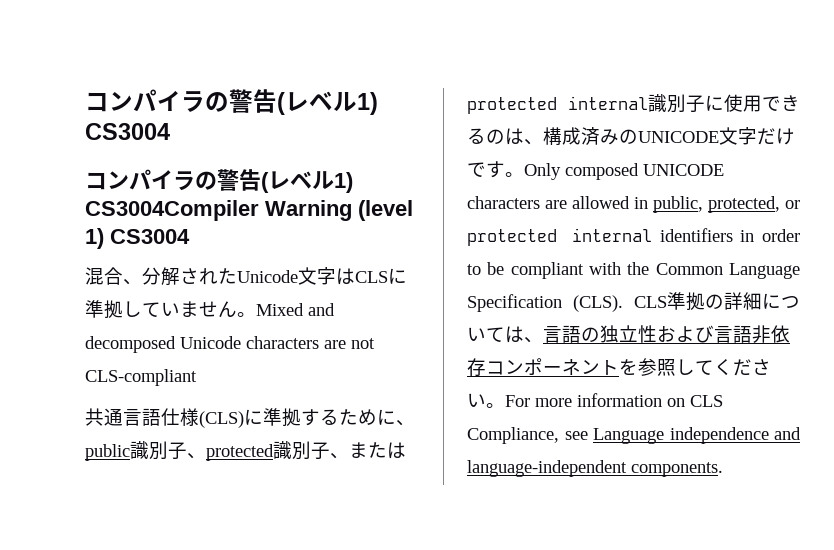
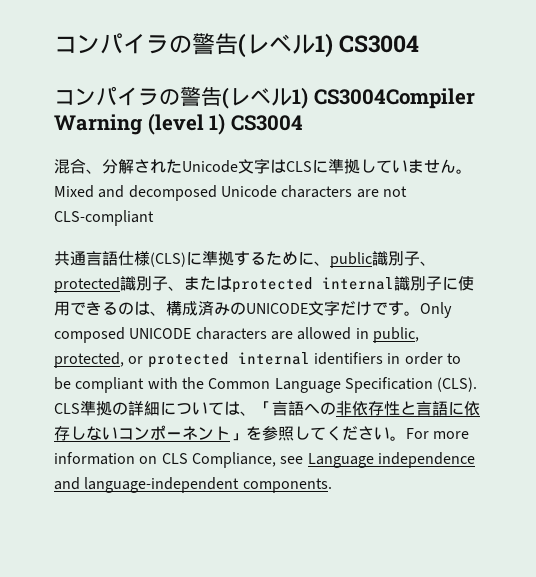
- CLS準拠の詳細については、言語の独立性および言語非依存コンポーネントを参照してください。
+ CLS準拠の詳細については、「言語への非依存性と言語に依存しないコンポーネント」を参照してください。

